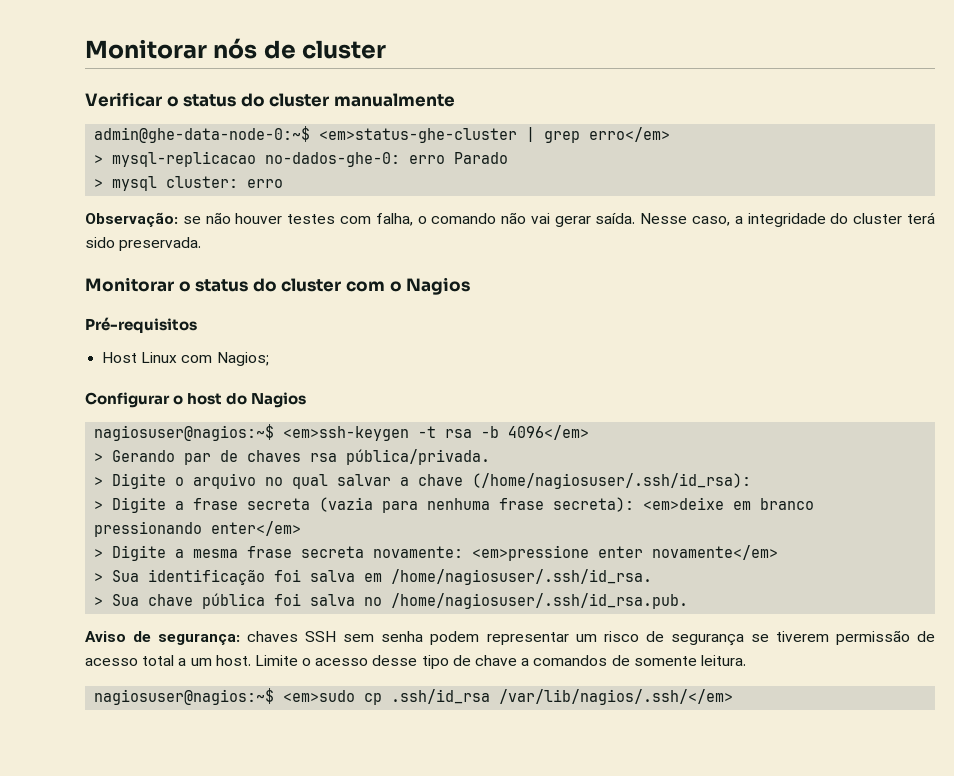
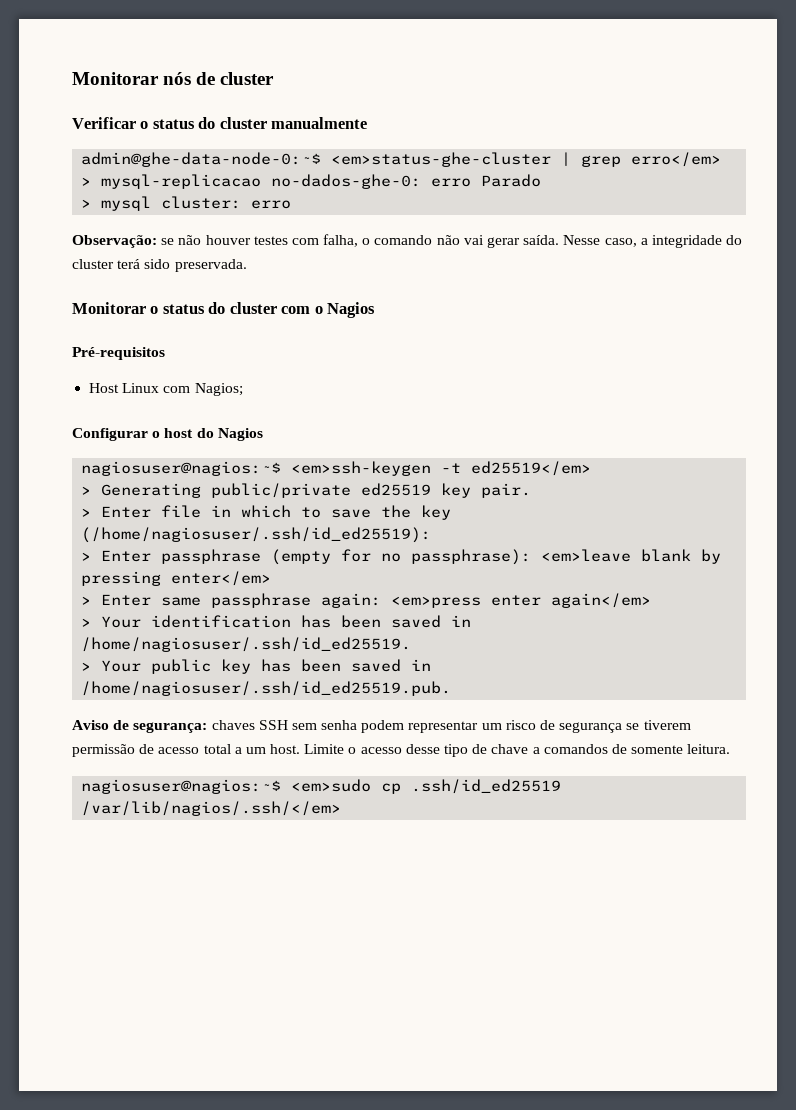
- nagiosuser@nagios:~$ <em>ssh-keygen -t rsa -b 4096</em>
- > Gerando par de chaves rsa pública/privada.
- > Digite o arquivo no qual salvar a chave (/home/nagiosuser/.ssh/id_rsa):
- > Digite a frase secreta (vazia para nenhuma frase secreta): <em>deixe em branco pressionando enter</em>
- > Digite a mesma frase secreta novamente: <em>pressione enter novamente</em>
- > Sua identificação foi salva em /home/nagiosuser/.ssh/id_rsa.
- > Sua chave pública foi salva no /home/nagiosuser/.ssh/id_rsa.pub.
+ nagiosuser@nagios:~$ <em>ssh-keygen -t ed25519</em>
+ > Generating public/private ed25519 key pair.
+ > Enter file in which to save the key (/home/nagiosuser/.ssh/id_ed25519):
+ > Enter passphrase (empty for no passphrase): <em>leave blank by pressing enter</em>
+ > Enter same passphrase again: <em>press enter again</em>
+ > Your identification has been saved in /home/nagiosuser/.ssh/id_ed25519.
+ > Your public key has been saved in /home/nagiosuser/.ssh/id_ed25519.pub.
- nagiosuser@nagios:~$ <em>sudo cp .ssh/id_rsa /var/lib/nagios/.ssh/</em>
+ nagiosuser@nagios:~$ <em>sudo cp .ssh/id_ed25519 /var/lib/nagios/.ssh/</em>

